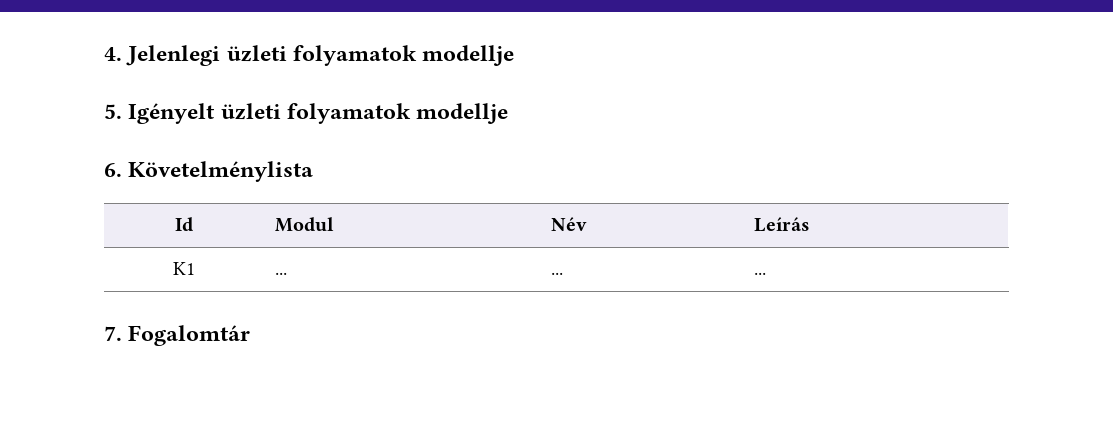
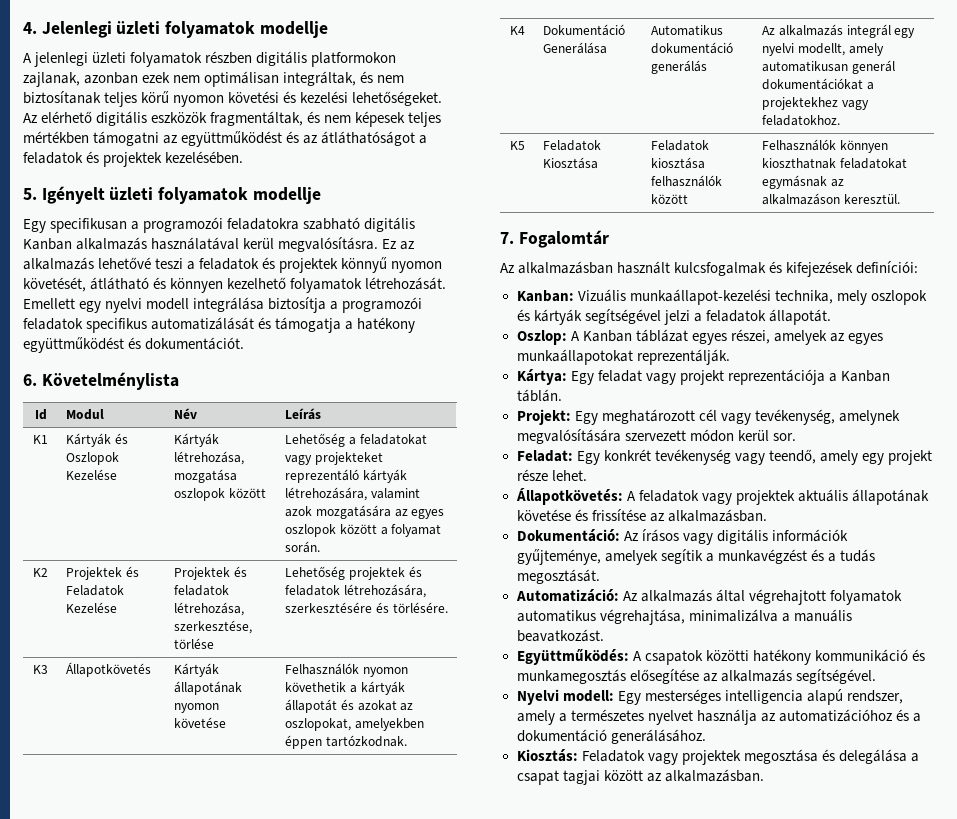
+ A jelenlegi üzleti folyamatok részben digitális platformokon zajlanak, azonban ezek nem optimálisan integráltak, és nem biztosítanak teljes körű nyomon követési és kezelési lehetőségeket. Az elérhető digitális eszközök fragmentáltak, és nem képesek teljes mértékben támogatni az együttműködést és az átláthatóságot a feladatok és projektek kezelésében.
+ Egy specifikusan a programozói feladatokra szabható digitális Kanban alkalmazás használatával kerül megvalósításra. Ez az alkalmazás lehetővé teszi a feladatok és projektek könnyű nyomon követését, átlátható és könnyen kezelhető folyamatok létrehozását. Emellett egy nyelvi modell integrálása biztosítja a programozói feladatok specifikus automatizálását és támogatja a hatékony együttműködést és dokumentációt.
- K1 | ... | ... | ...
+ K1 | Kártyák és Oszlopok Kezelése | Kártyák létrehozása, mozgatása oszlopok között | Lehetőség a feladatokat vagy projekteket reprezentáló kártyák létrehozására, valamint azok mozgatására az egyes oszlopok között a folyamat során.
+ K2 | Projektek és Feladatok Kezelése | Projektek és feladatok létrehozása, szerkesztése, törlése | Lehetőség projektek és feladatok létrehozására, szerkesztésére és törlésére.
+ K3 | Állapotkövetés | Kártyák állapotának nyomon követése | Felhasználók nyomon követhetik a kártyák állapotát és azokat az oszlopokat, amelyekben éppen tartózkodnak.
+ K4 | Dokumentáció Generálása | Automatikus dokumentáció generálás | Az alkalmazás integrál egy nyelvi modellt, amely automatikusan generál dokumentációkat a projektekhez vagy feladatokhoz.
+ K5 | Feladatok Kiosztása | Feladatok kiosztása felhasználók között | Felhasználók könnyen kioszthatnak feladatokat egymásnak az alkalmazáson keresztül.
  7. Fogalomtár
+ Az alkalmazásban használt kulcsfogalmak és kifejezések definíciói:
+ Kanban: Vizuális munkaállapot-kezelési technika, mely oszlopok és kártyák segítségével jelzi a feladatok állapotát.
+ Oszlop: A Kanban táblázat egyes részei, amelyek az egyes munkaállapotokat reprezentálják.
+ Kártya: Egy feladat vagy projekt reprezentációja a Kanban táblán.
+ Projekt: Egy meghatározott cél vagy tevékenység, amelynek megvalósítására szervezett módon kerül sor.
+ Feladat: Egy konkrét tevékenység vagy teendő, amely egy projekt része lehet.
+ Állapotkövetés: A feladatok vagy projektek aktuális állapotának követése és frissítése az alkalmazásban.
+ Dokumentáció: Az írásos vagy digitális információk gyűjteménye, amelyek segítik a munkavégzést és a tudás megosztását.
+ Automatizáció: Az alkalmazás által végrehajtott folyamatok automatikus végrehajtása, minimalizálva a manuális beavatkozást.
+ Együttműködés: A csapatok közötti hatékony kommunikáció és munkamegosztás elősegítése az alkalmazás segítségével.
+ Nyelvi modell: Egy mesterséges intelligencia alapú rendszer, amely a természetes nyelvet használja az automatizációhoz és a dokumentáció generálásához.
+ Kiosztás: Feladatok vagy projektek megosztása és delegálása a csapat tagjai között az alkalmazásban.

